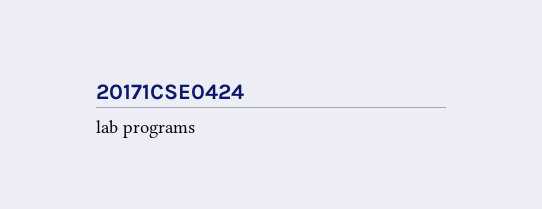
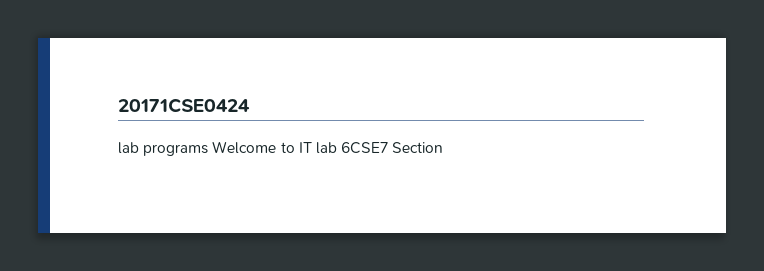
- lab programs
+ lab programs Welcome to IT lab 6CSE7 Section

